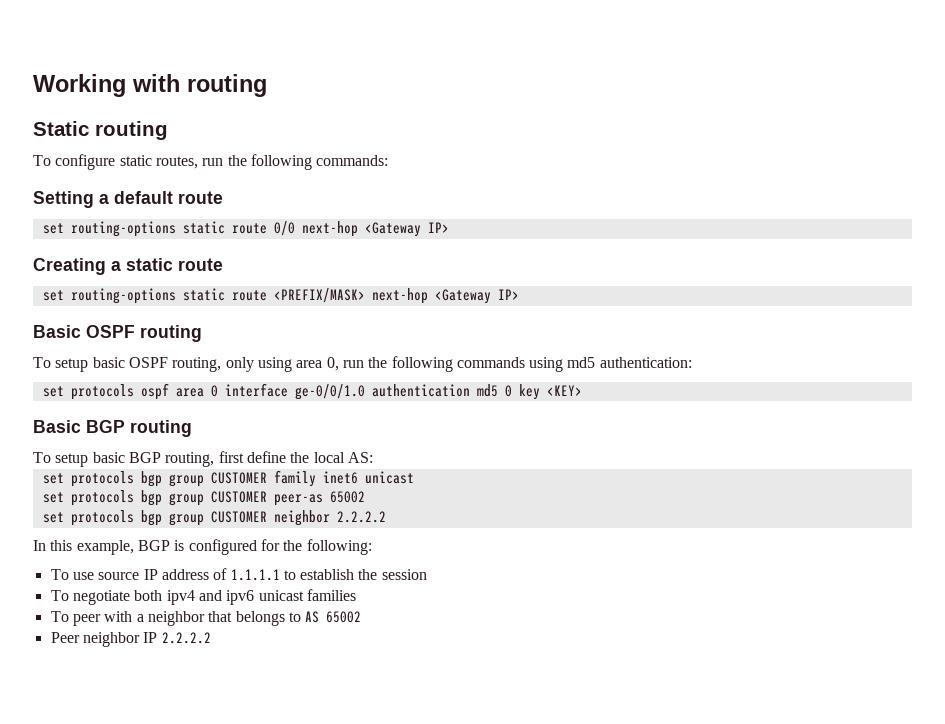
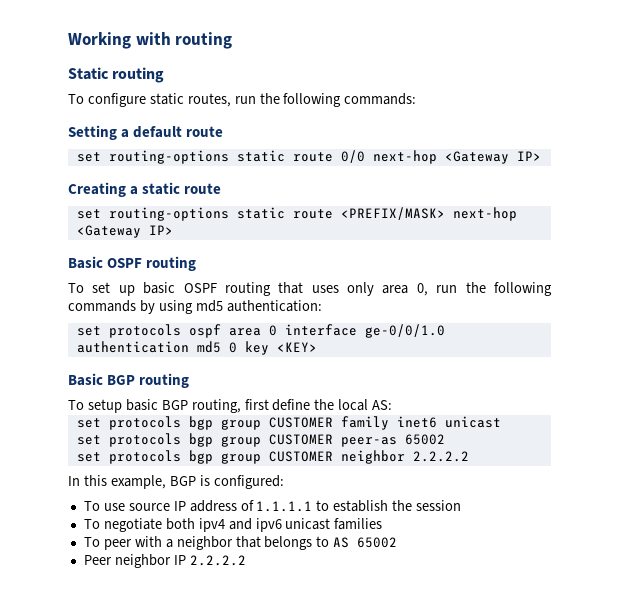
- To setup basic OSPF routing, only using area 0, run the following commands using md5 authentication:
+ To set up basic OSPF routing that uses only area 0, run the following commands by using md5 authentication:
- In this example, BGP is configured for the following:
+ In this example, BGP is configured:

